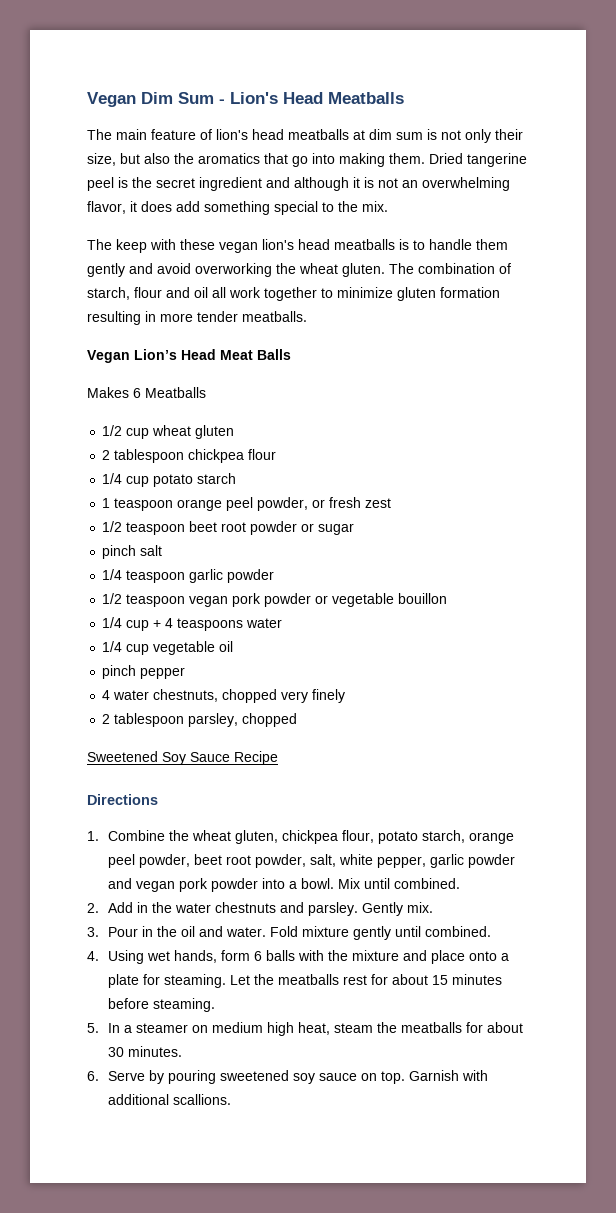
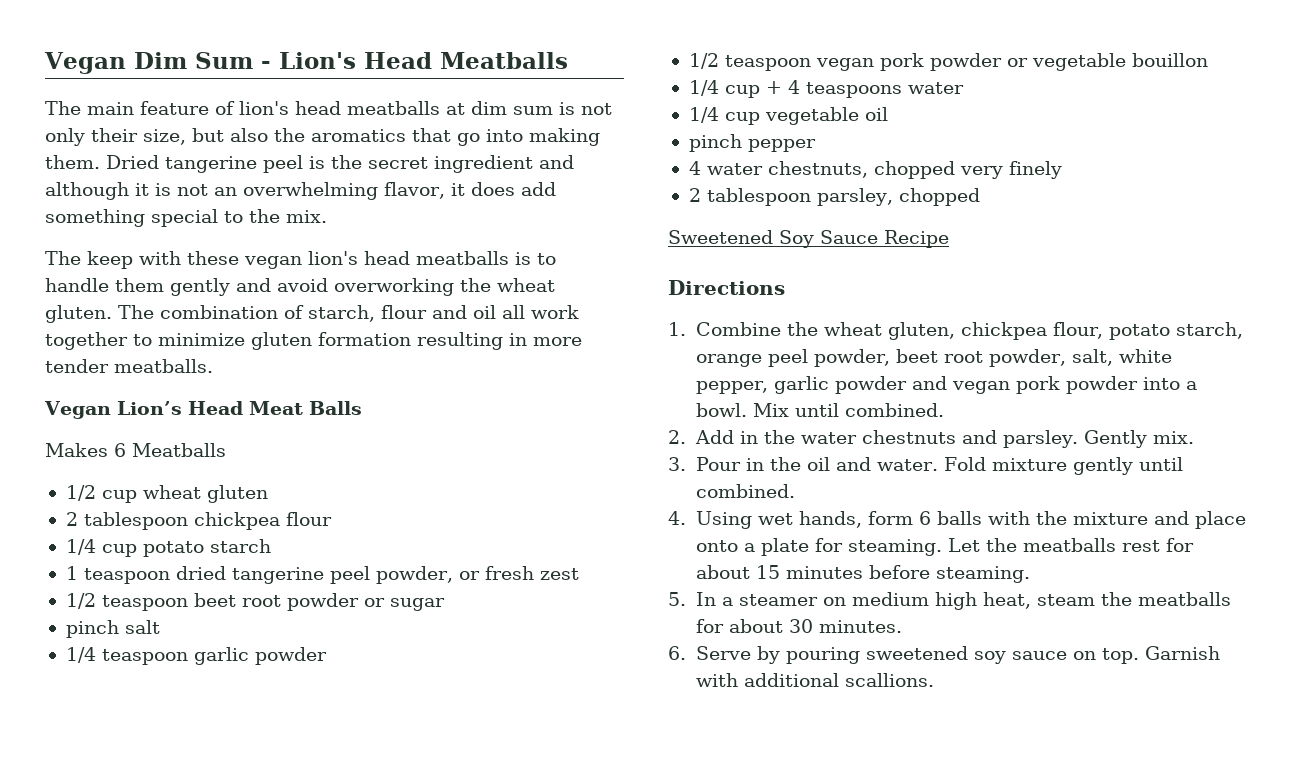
- 1 teaspoon orange peel powder, or fresh zest
+ 1 teaspoon dried tangerine peel powder, or fresh zest

